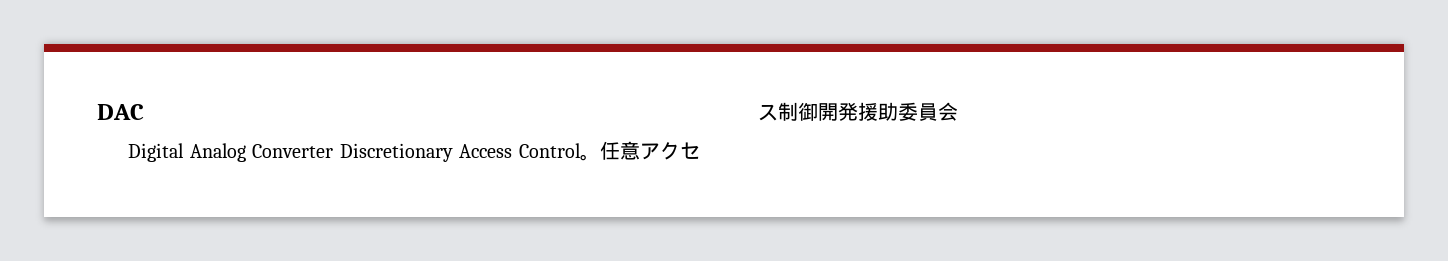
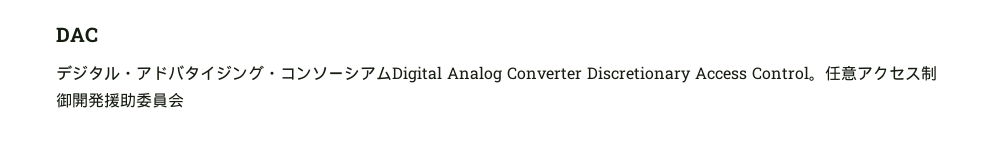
- Digital Analog Converter Discretionary Access Control。
+ デジタル・アドバタイジング・コンソーシアムDigital Analog Converter Discretionary Access Control。

